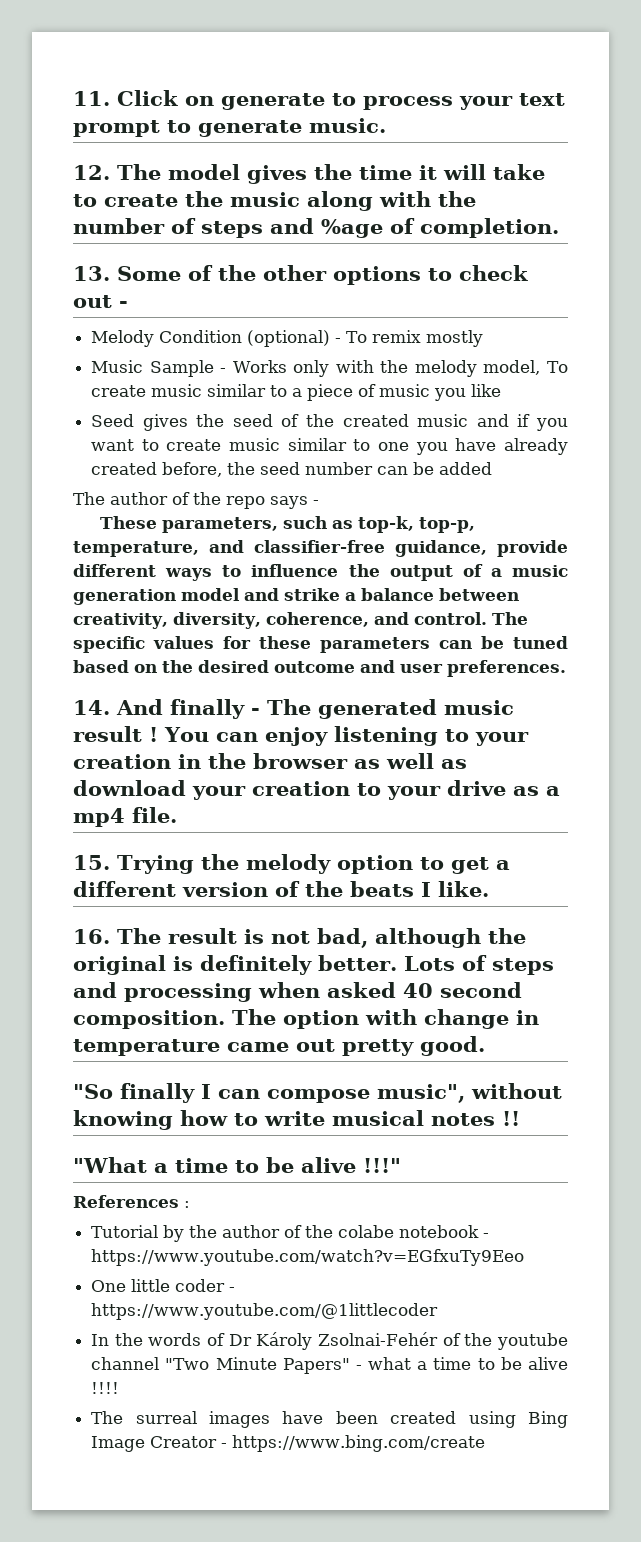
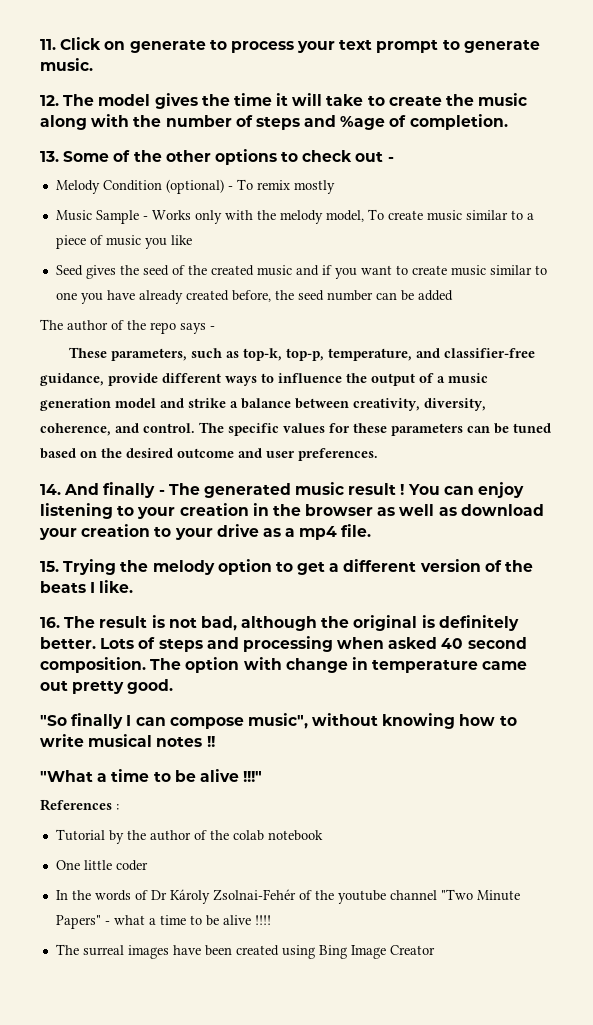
- Tutorial by the author of the colabe notebook - https://www.youtube.com/watch?v=EGfxuTy9Eeo
+ Tutorial by the author of the colab notebook
- One little coder - https://www.youtube.com/@1littlecoder
+ One little coder
- The surreal images have been created using Bing Image Creator - https://www.bing.com/create
+ The surreal images have been created using Bing Image Creator

